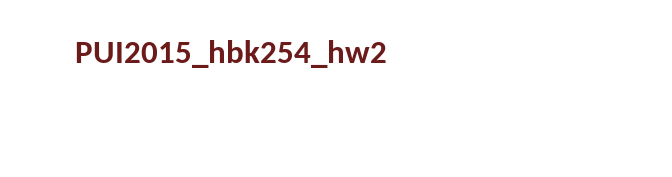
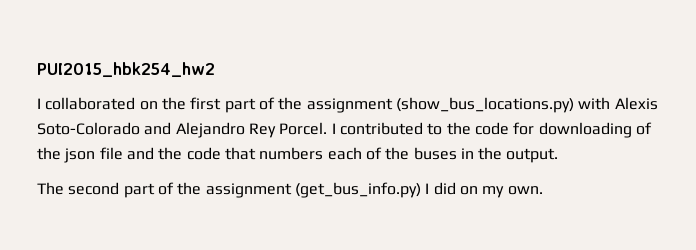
+ I collaborated on the first part of the assignment (show_bus_locations.py) with Alexis Soto-Colorado and Alejandro Rey Porcel. I contributed to the code for downloading of the json file and the code that numbers each of the buses in the output.
+ The second part of the assignment (get_bus_info.py) I did on my own.

